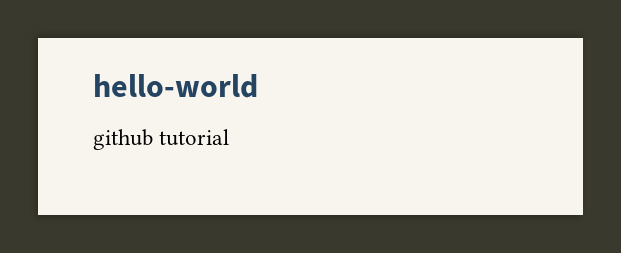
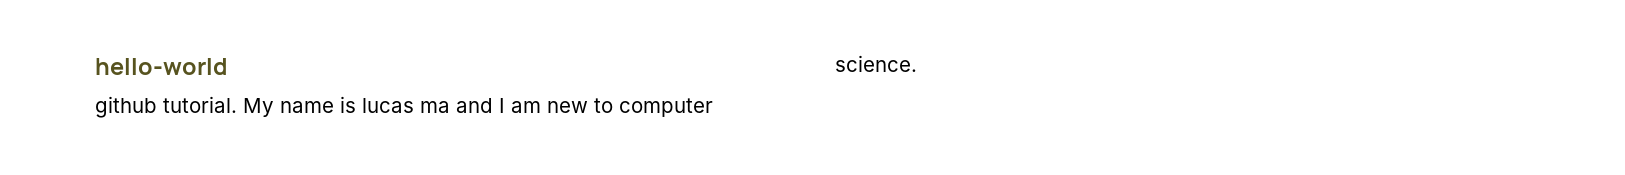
- github tutorial
+ github tutorial. My name is lucas ma and I am new to computer science.

